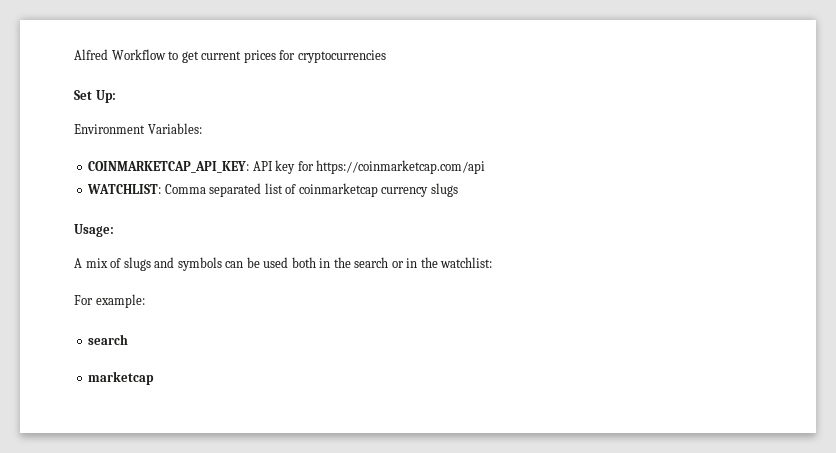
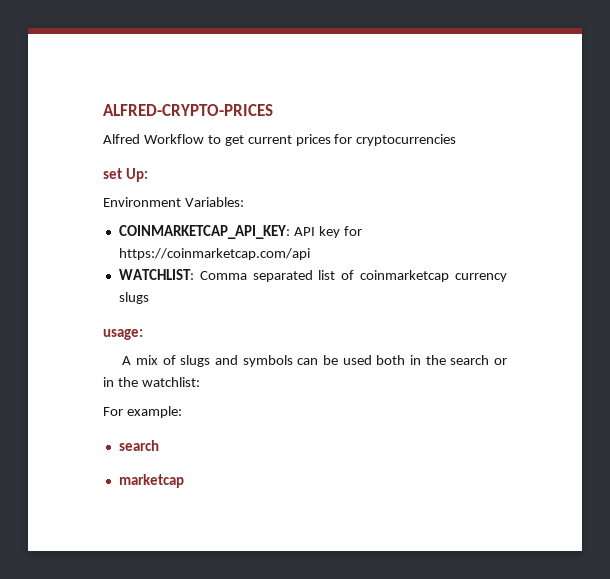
+ ALFRED-CRYPTO-PRICES
- Set Up:
+ set Up:
- Usage:
+ usage:

